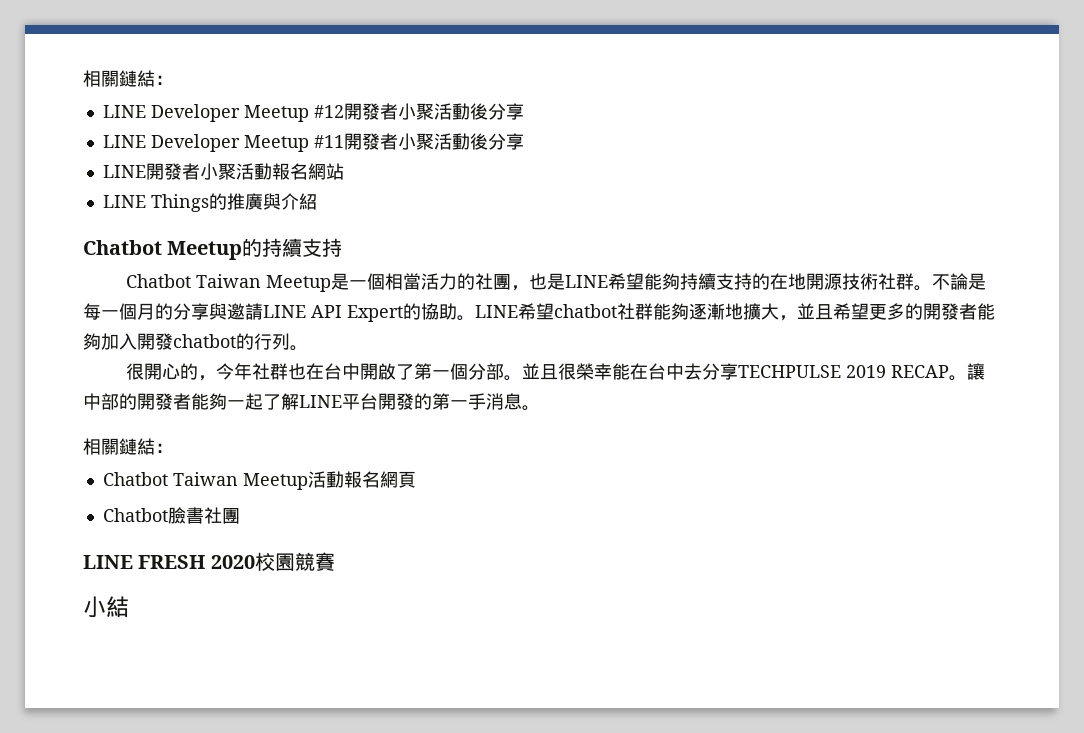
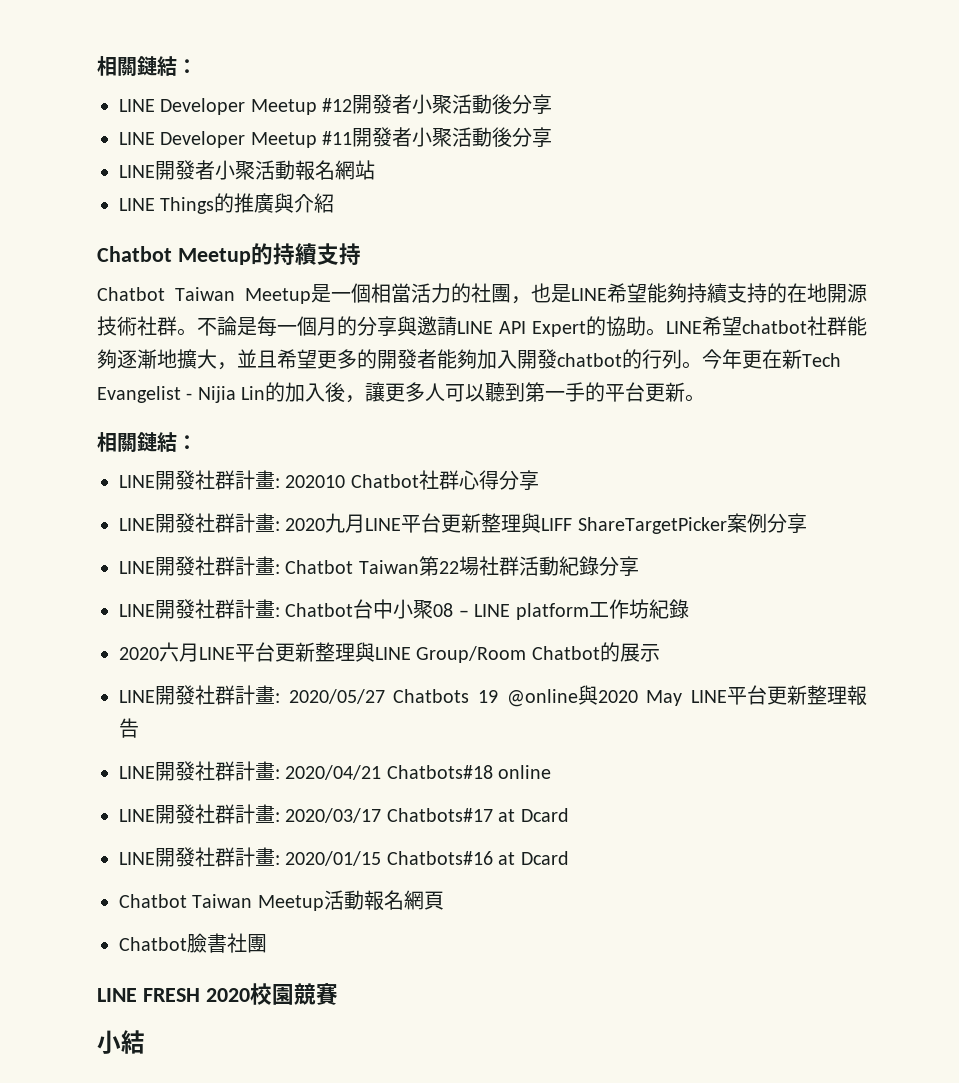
- LINE希望chatbot社群能夠逐漸地擴大，並且希望更多的開發者能夠加入開發chatbot的行列。
- 很開心的，今年社群也在台中開啟了第一個分部。並且很榮幸能在台中去分享TECHPULSE 2019 RECAP。讓中部的開發者能夠一起了解LINE平台開發的第一手消息。
+ LINE希望chatbot社群能夠逐漸地擴大，並且希望更多的開發者能夠加入開發chatbot的行列。今年更在新Tech Evangelist - Nijia Lin的加入後，讓更多人可以聽到第一手的平台更新。
  相關鏈結：
+ LINE開發社群計畫: 202010 Chatbot社群心得分享
+ LINE開發社群計畫: 2020九月LINE平台更新整理與LIFF ShareTargetPicker案例分享
+ LINE開發社群計畫: Chatbot Taiwan第22場社群活動紀錄分享
+ LINE開發社群計畫: Chatbot台中小聚08 – LINE platform工作坊紀錄
+ 2020六月LINE平台更新整理與LINE Group/Room Chatbot的展示
+ LINE開發社群計畫: 2020/05/27 Chatbots 19 @online與2020 May LINE平台更新整理報告
+ LINE開發社群計畫: 2020/04/21 Chatbots#18 online
+ LINE開發社群計畫: 2020/03/17 Chatbots#17 at Dcard
+ LINE開發社群計畫: 2020/01/15 Chatbots#16 at Dcard

